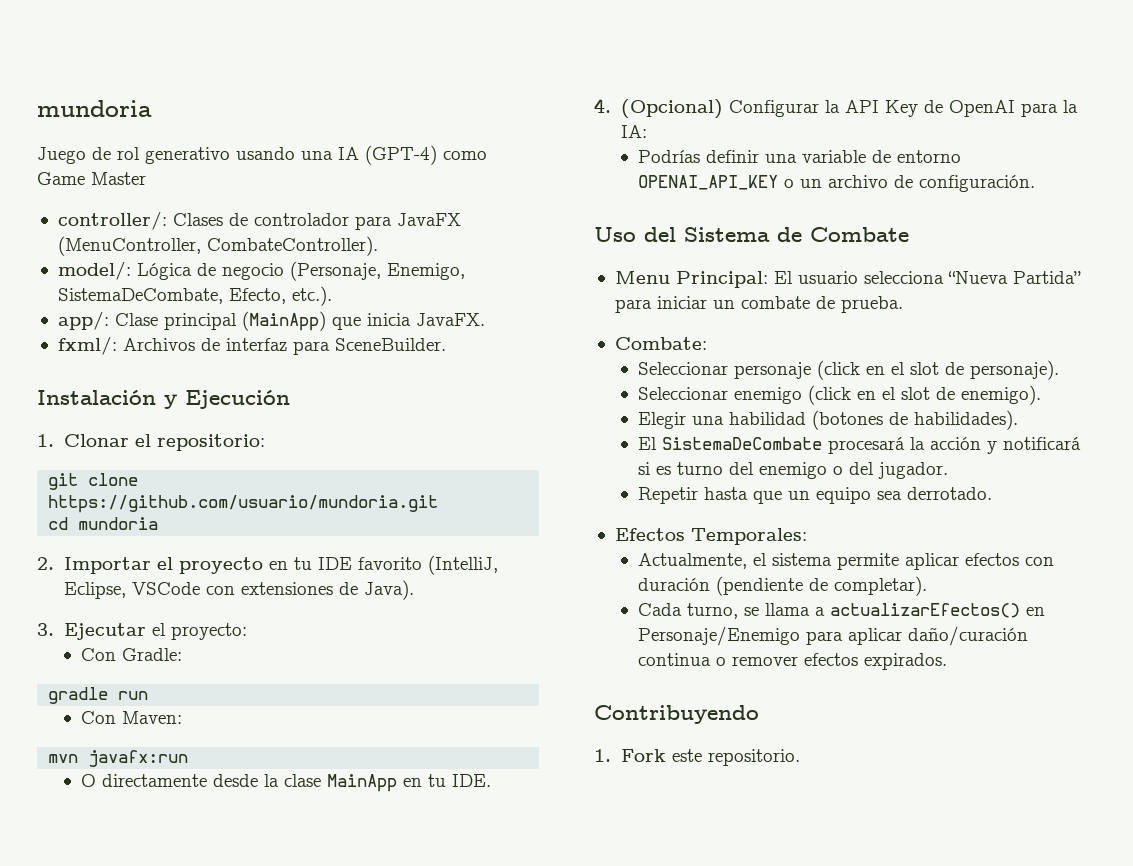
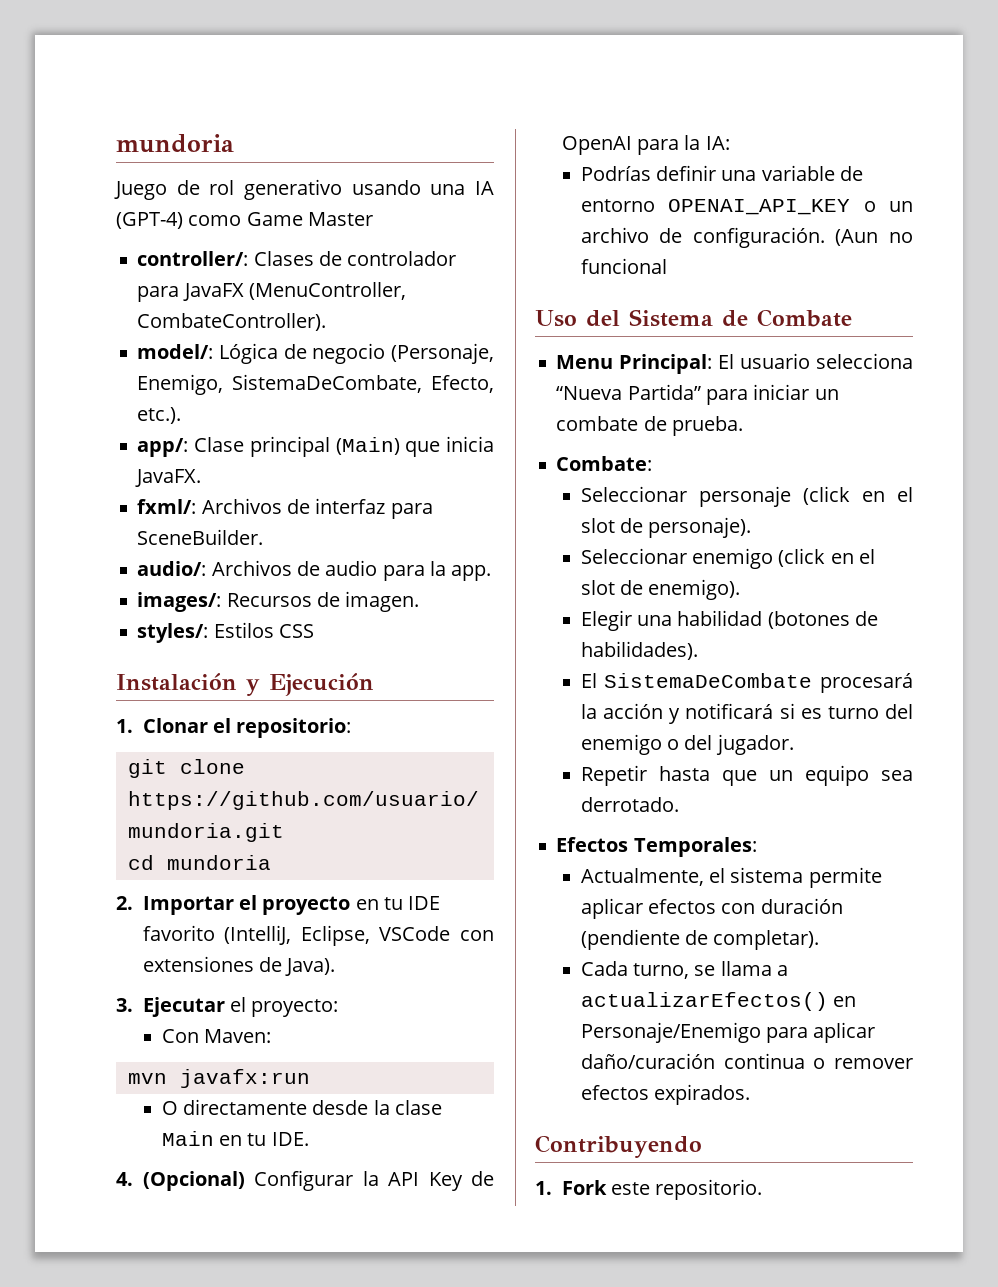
- app/: Clase principal (MainApp) que inicia JavaFX.
+ app/: Clase principal (Main) que inicia JavaFX.
+ audio/: Archivos de audio para la app.
+ images/: Recursos de imagen.
+ styles/: Estilos CSS
- Con Gradle:
- gradle run
- O directamente desde la clase MainApp en tu IDE.
+ O directamente desde la clase Main en tu IDE.
+ (Aun no funcional

